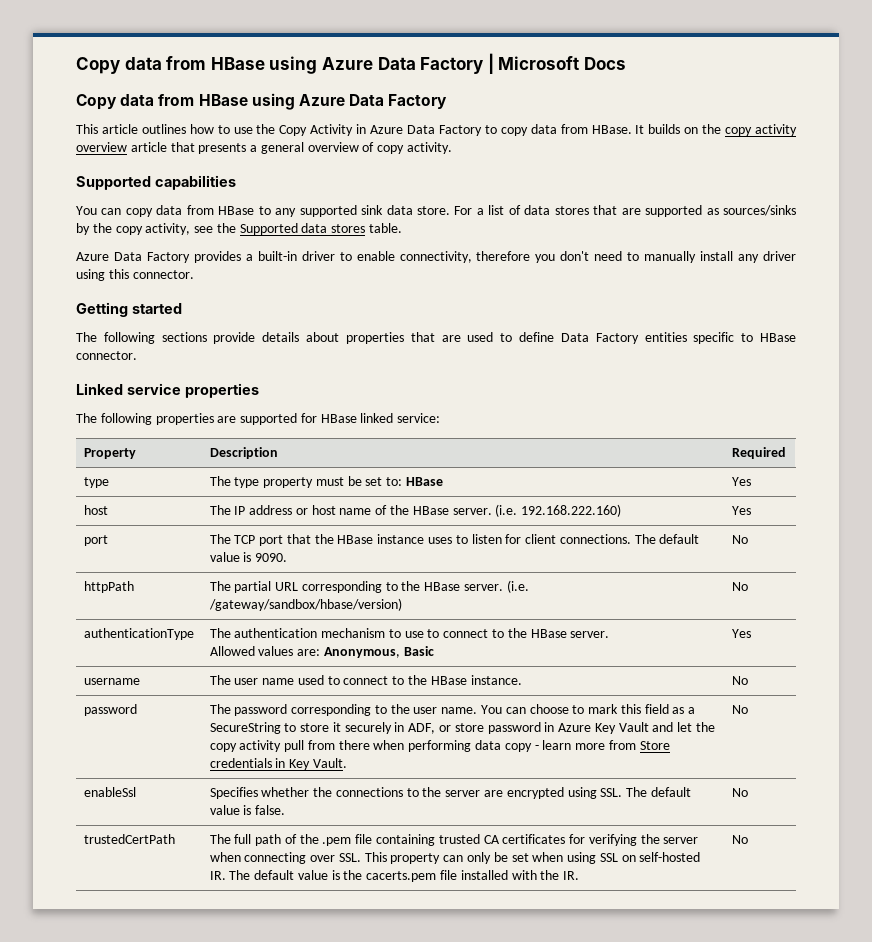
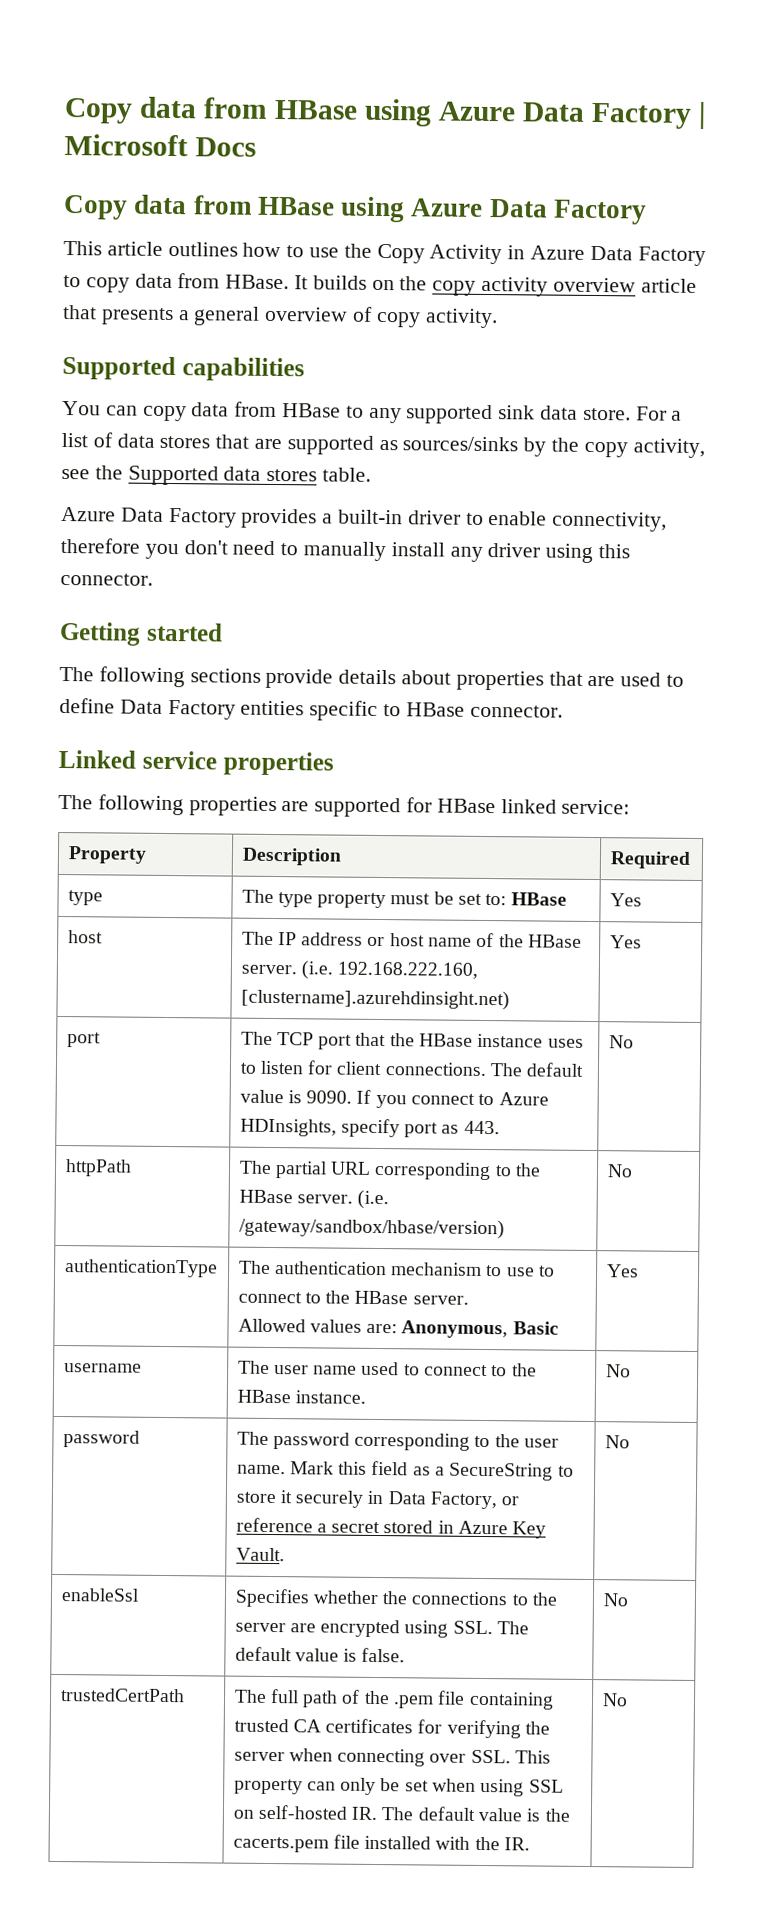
- host | The IP address or host name of the HBase server. (i.e. 192.168.222.160) | Yes
+ host | The IP address or host name of the HBase server. (i.e. 192.168.222.160, [clustername].azurehdinsight.net) | Yes
- port | The TCP port that the HBase instance uses to listen for client connections. The default value is 9090. | No
+ port | The TCP port that the HBase instance uses to listen for client connections. The default value is 9090. If you connect to Azure HDInsights, specify port as 443. | No
- You can choose to mark this field as a SecureString to store it securely in ADF, or store password in Azure Key Vault and let the copy activity pull from there when performing data copy - learn more from Store credentials in Key Vault.
+ Mark this field as a SecureString to store it securely in Data Factory, or reference a secret stored in Azure Key Vault.

